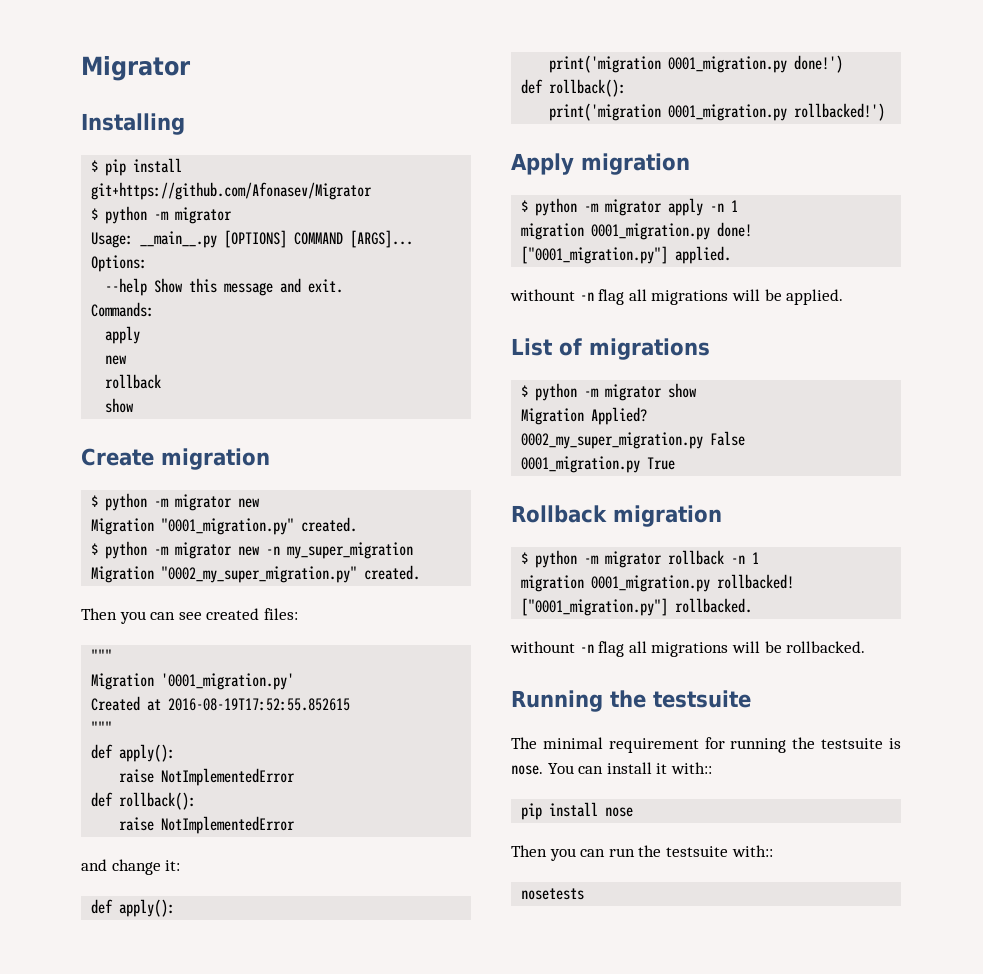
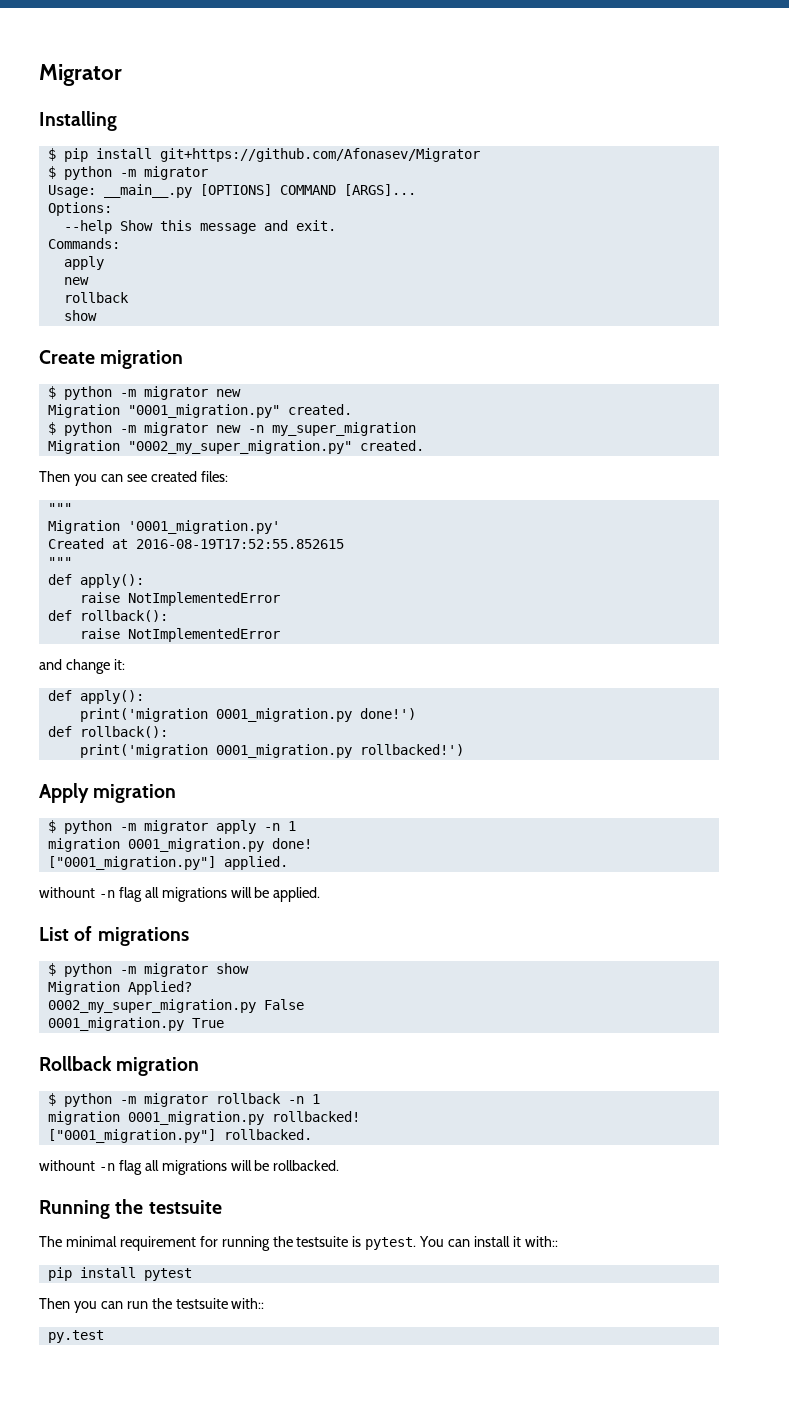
- The minimal requirement for running the testsuite is nose.
+ The minimal requirement for running the testsuite is pytest.
- pip install nose
+ pip install pytest
- nosetests
+ py.test

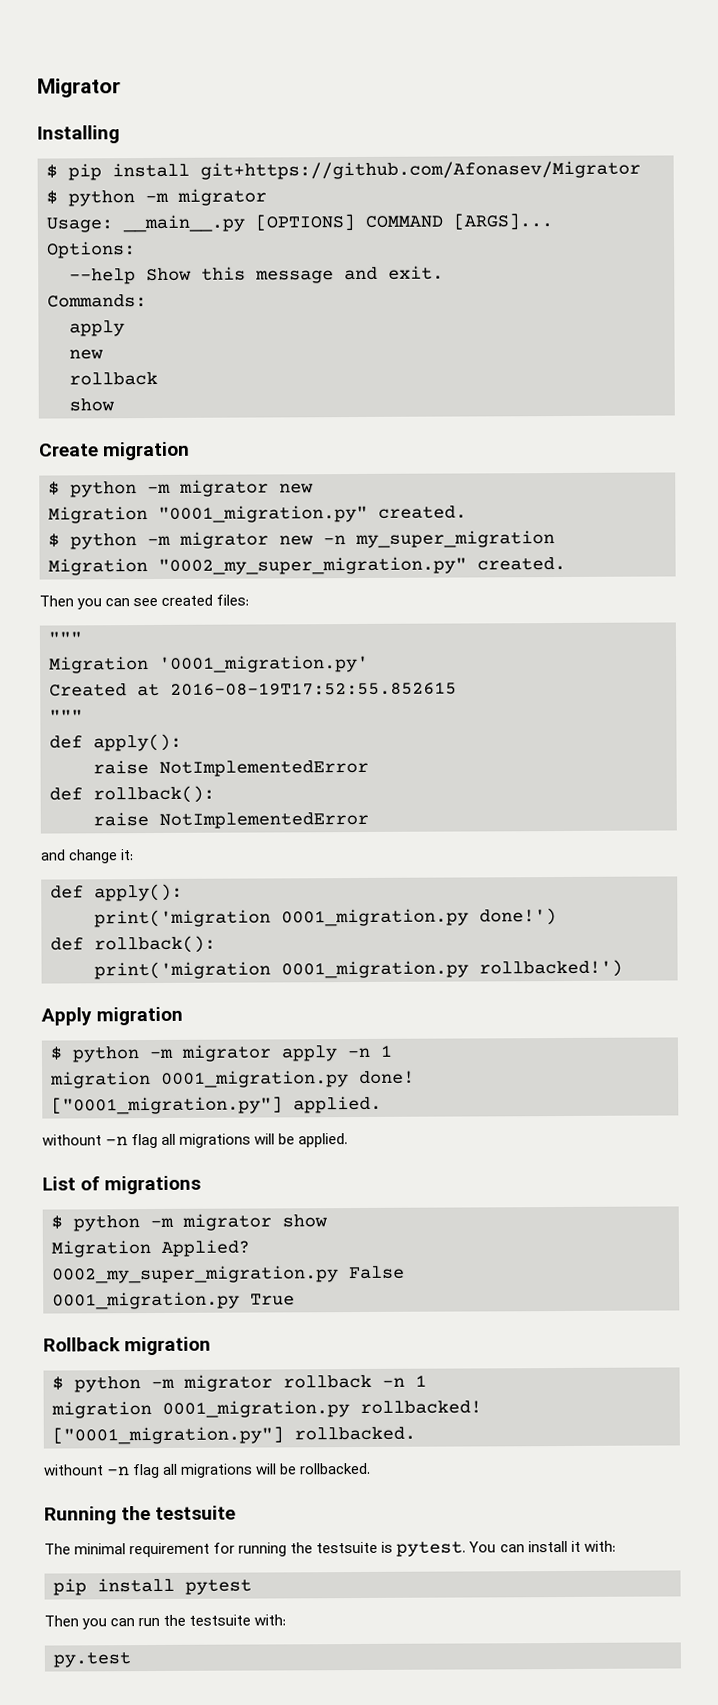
- You can install it with::
+ You can install it with:
- Then you can run the testsuite with::
+ Then you can run the testsuite with:

